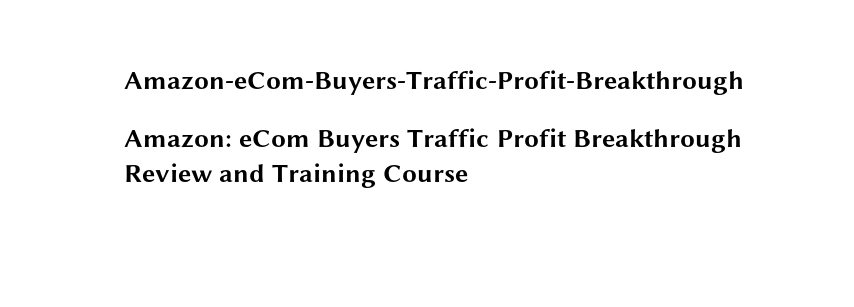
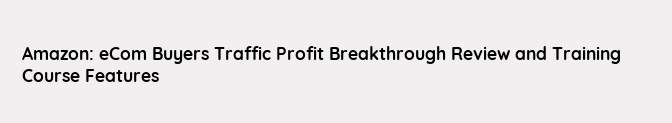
- Amazon-eCom-Buyers-Traffic-Profit-Breakthrough
- Amazon: eCom Buyers Traffic Profit Breakthrough Review and Training Course
+ Amazon: eCom Buyers Traffic Profit Breakthrough Review and Training Course Features

